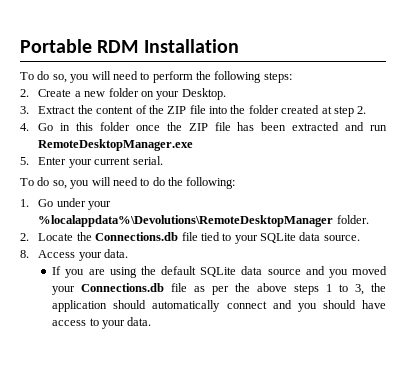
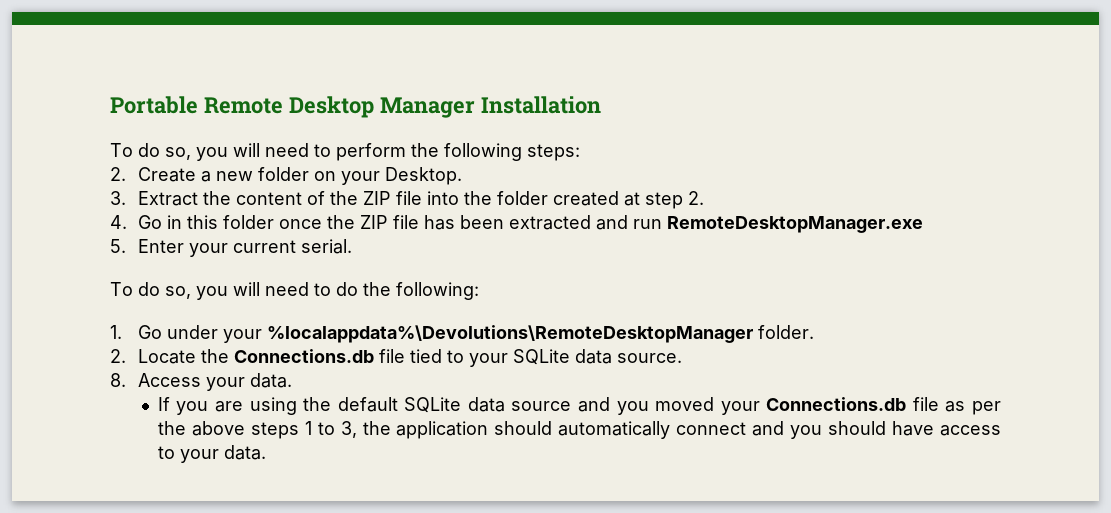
- Portable RDM Installation
+ Portable Remote Desktop Manager Installation

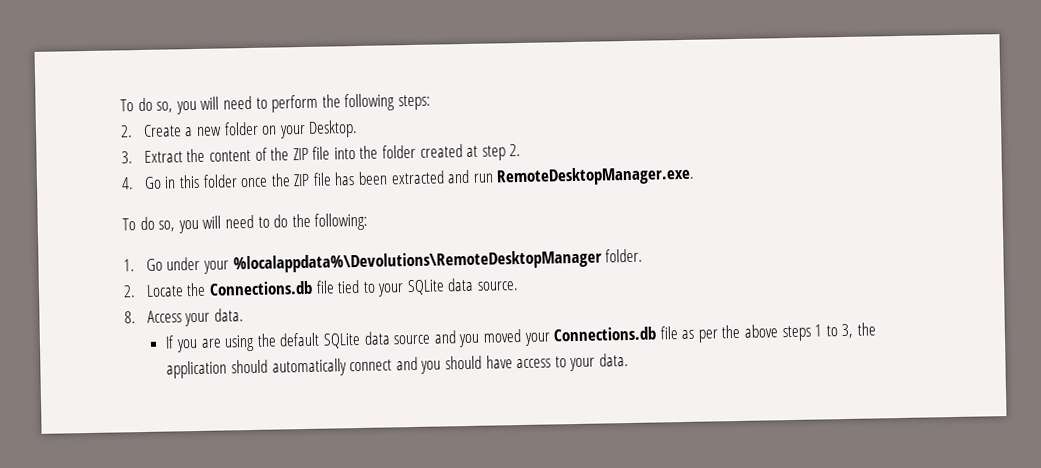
- Portable Remote Desktop Manager Installation
- 4. Go in this folder once the ZIP file has been extracted and run RemoteDesktopManager.exe
- 5. Enter your current serial.
+ 4. Go in this folder once the ZIP file has been extracted and run RemoteDesktopManager.exe.

